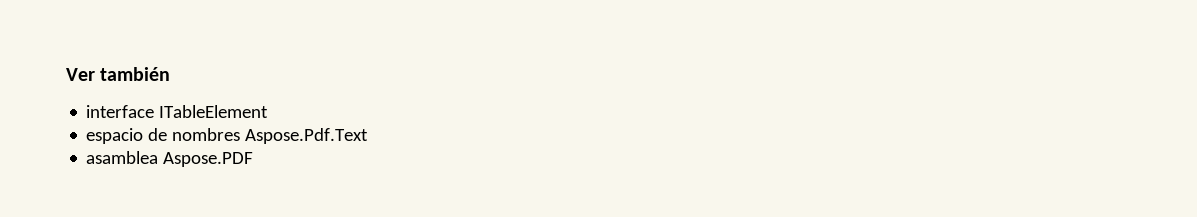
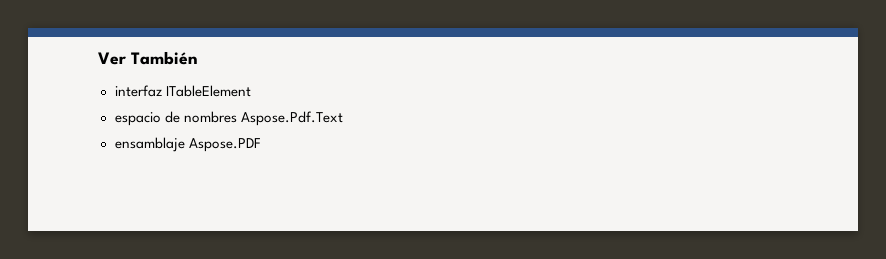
- Ver también
- interface ITableElement
+ Ver También
+ interfaz ITableElement
- asamblea Aspose.PDF
+ ensamblaje Aspose.PDF

